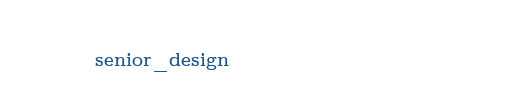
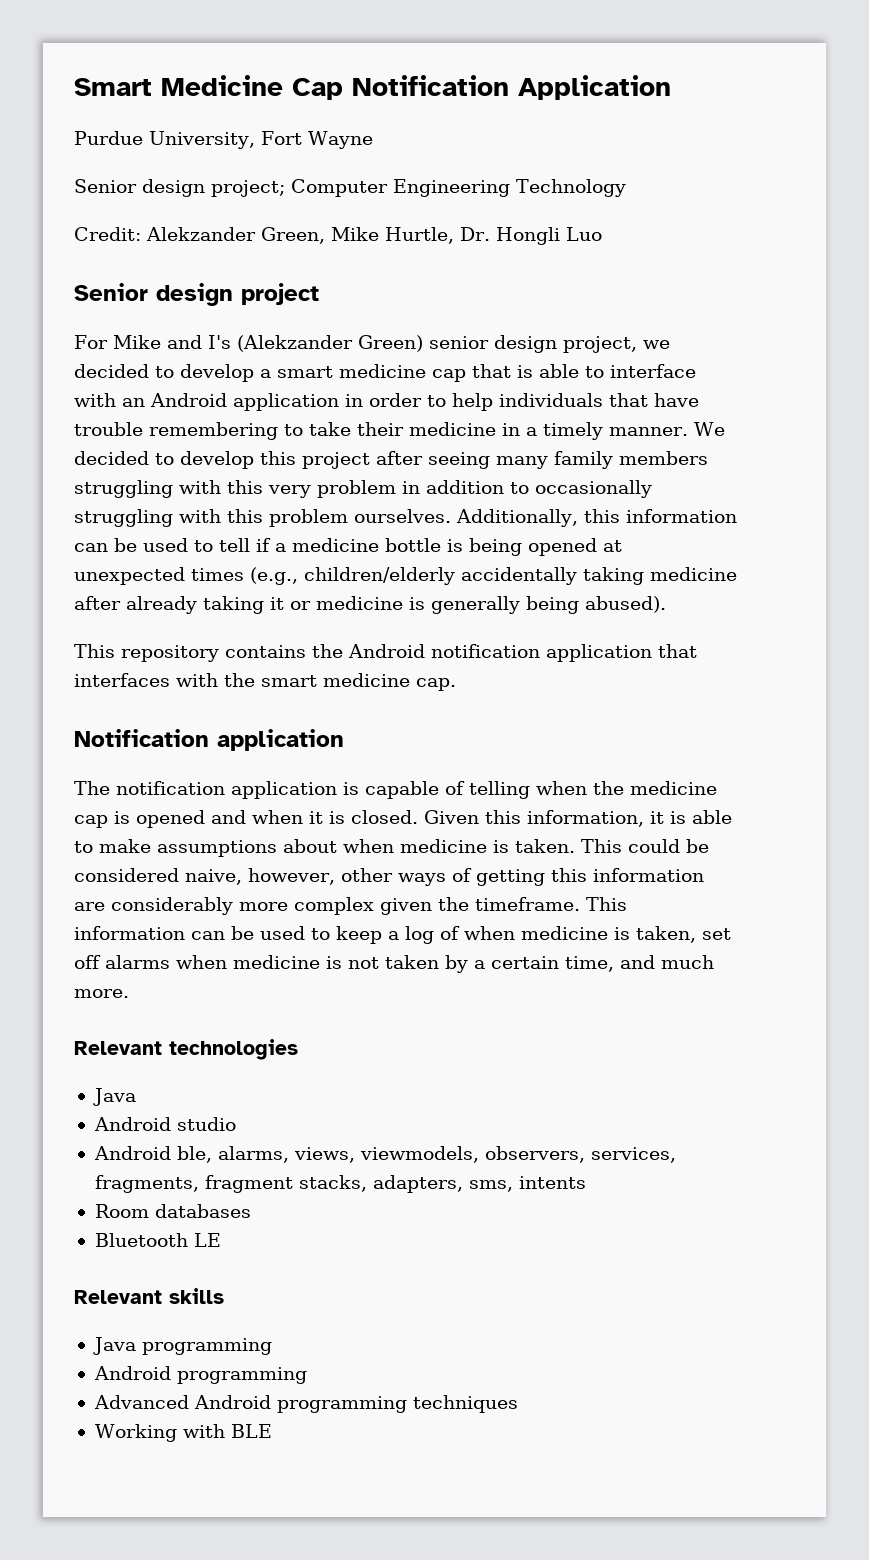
- senior_design
+ Smart Medicine Cap Notification Application
+ Purdue University, Fort Wayne
+ Senior design project; Computer Engineering Technology
+ Credit: Alekzander Green, Mike Hurtle, Dr. Hongli Luo
+ Senior design project
+ For Mike and I's (Alekzander Green) senior design project, we decided to develop a smart medicine cap that is able to interface with an Android application in order to help individuals that have trouble remembering to take their medicine in a timely manner. We decided to develop this project after seeing many family members struggling with this very problem in addition to occasionally struggling with this problem ourselves. Additionally, this information can be used to tell if a medicine bottle is being opened at unexpected times (e.g., children/elderly accidentally taking medicine after already taking it or medicine is generally being abused).
+ This repository contains the Android notification application that interfaces with the smart medicine cap.
+ Notification application
+ The notification application is capable of telling when the medicine cap is opened and when it is closed. Given this information, it is able to make assumptions about when medicine is taken. This could be considered naive, however, other ways of getting this information are considerably more complex given the timeframe. This information can be used to keep a log of when medicine is taken, set off alarms when medicine is not taken by a certain time, and much more.
+ Relevant technologies
+ Java
+ Android studio
+ Android ble, alarms, views, viewmodels, observers, services, fragments, fragment stacks, adapters, sms, intents
+ Room databases
+ Bluetooth LE
+ Relevant skills
+ Java programming
+ Android programming
+ Advanced Android programming techniques
+ Working with BLE

